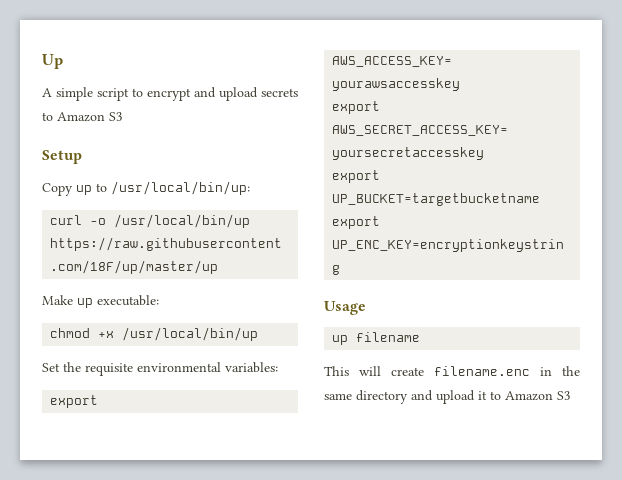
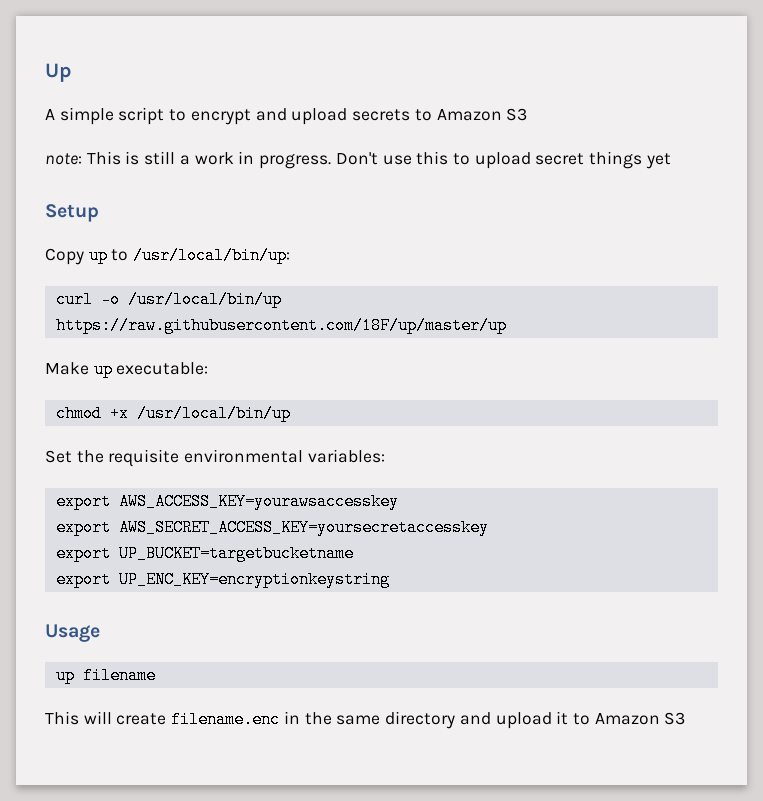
+ note: This is still a work in progress. Don't use this to upload secret things yet

